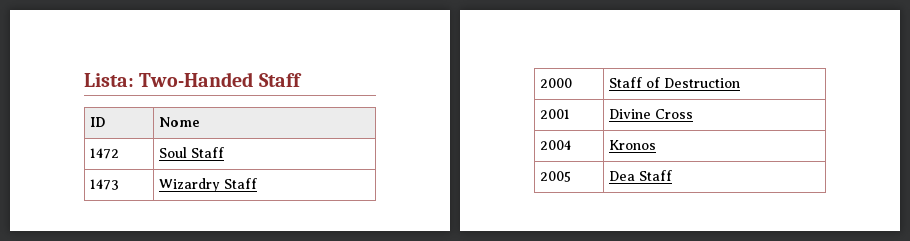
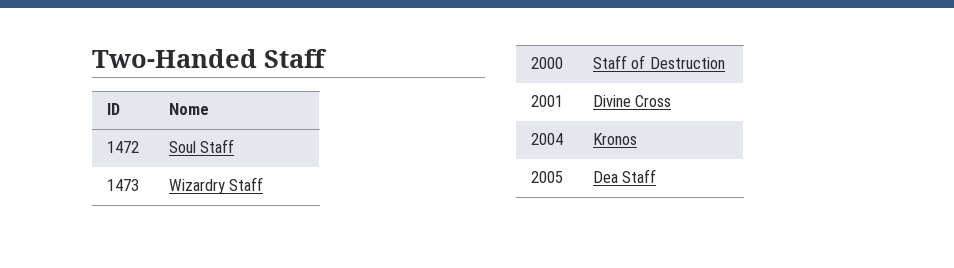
- Lista: Two-Handed Staff
+ Two-Handed Staff

